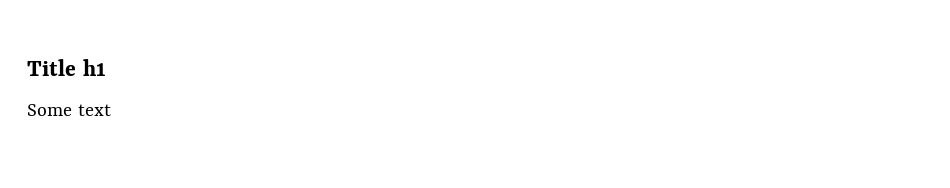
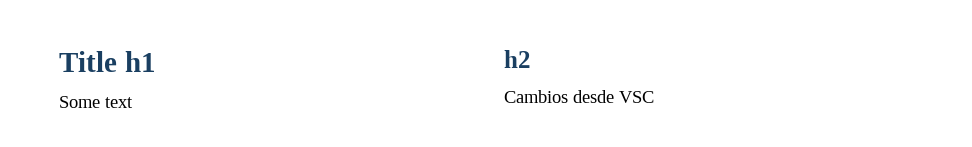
+ h2
+ Cambios desde VSC

